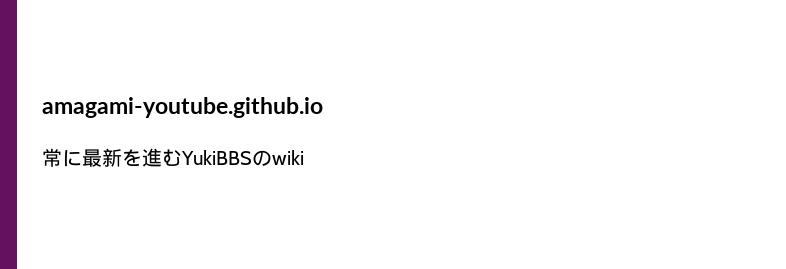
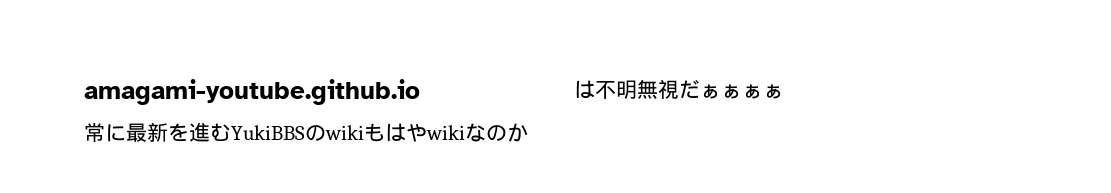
- 常に最新を進むYukiBBSのwiki
+ 常に最新を進むYukiBBSのwikiもはやwikiなのかは不明無視だぁぁぁぁ

